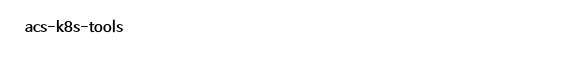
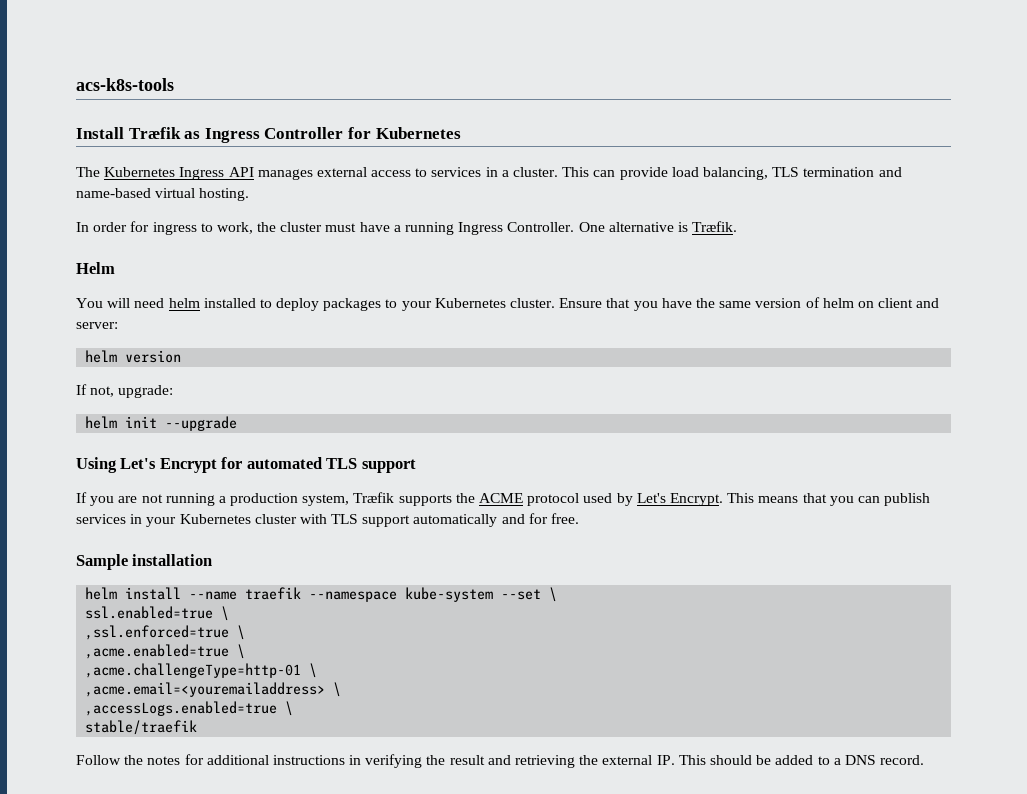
+ Install Træfik as Ingress Controller for Kubernetes
+ The Kubernetes Ingress API manages external access to services in a cluster. This can provide load balancing, TLS termination and name-based virtual hosting.
+ In order for ingress to work, the cluster must have a running Ingress Controller. One alternative is Træfik.
+ Helm
+ You will need helm installed to deploy packages to your Kubernetes cluster. Ensure that you have the same version of helm on client and server:
+ helm version
+ If not, upgrade:
+ helm init --upgrade
+ Using Let's Encrypt for automated TLS support
+ If you are not running a production system, Træfik supports the ACME protocol used by Let's Encrypt. This means that you can publish services in your Kubernetes cluster with TLS support automatically and for free.
+ Sample installation
+ helm install --name traefik --namespace kube-system --set \
+ ssl.enabled=true \
+ ,ssl.enforced=true \
+ ,acme.enabled=true \
+ ,acme.challengeType=http-01 \
+ ,acme.email=<youremailaddress> \
+ ,accessLogs.enabled=true \
+ stable/traefik
+ Follow the notes for additional instructions in verifying the result and retrieving the external IP. This should be added to a DNS record.

